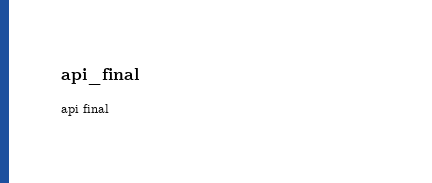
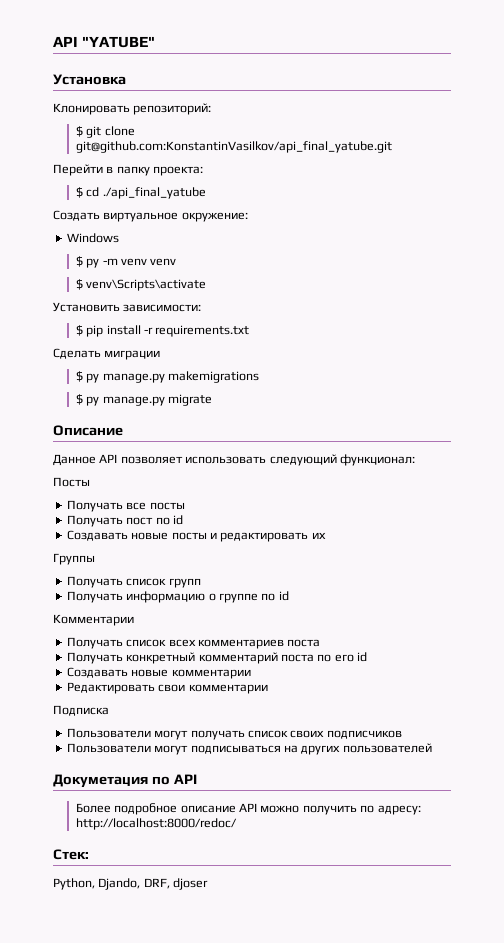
- api_final
- api final
+ API "YATUBE"
+ Установка
+ Клонировать репозиторий:
+ $ git clone git@github.com:KonstantinVasilkov/api_final_yatube.git
+ Перейти в папку проекта:
+ $ cd ./api_final_yatube
+ Создать виртуальное окружение:
+ Windows
+ $ py -m venv venv
+ $ venv\Scripts\activate
+ Установить зависимости:
+ $ pip install -r requirements.txt
+ Сделать миграции
+ $ py manage.py makemigrations
+ $ py manage.py migrate
+ Описание
+ Данное API позволяет использовать следующий функционал:
+ Посты
+ Получать все посты
+ Получать пост по id
+ Создавать новые посты и редактировать их
+ Группы
+ Получать список групп
+ Получать информацию о группе по id
+ Комментарии
+ Получать список всех комментариев поста
+ Получать конкретный комментарий поста по его id
+ Создавать новые комментарии
+ Редактировать свои комментарии
+ Подписка
+ Пользователи могут получать список своих подписчиков
+ Пользователи могут подписываться на других пользователей
+ Докуметация по API
+ Более подробное описание API можно получить по адресу: http://localhost:8000/redoc/
+ Стек:
+ Python, Djando, DRF, djoser

